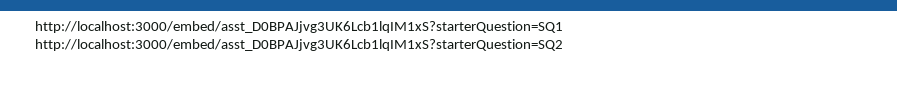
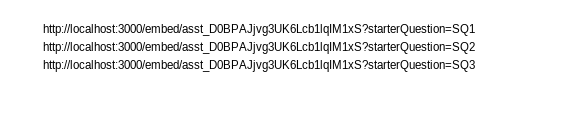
- http://localhost:3000/embed/asst_D0BPAJjvg3UK6Lcb1lqIM1xS?starterQuestion=SQ1 http://localhost:3000/embed/asst_D0BPAJjvg3UK6Lcb1lqIM1xS?starterQuestion=SQ2
+ http://localhost:3000/embed/asst_D0BPAJjvg3UK6Lcb1lqIM1xS?starterQuestion=SQ1 http://localhost:3000/embed/asst_D0BPAJjvg3UK6Lcb1lqIM1xS?starterQuestion=SQ2 http://localhost:3000/embed/asst_D0BPAJjvg3UK6Lcb1lqIM1xS?starterQuestion=SQ3

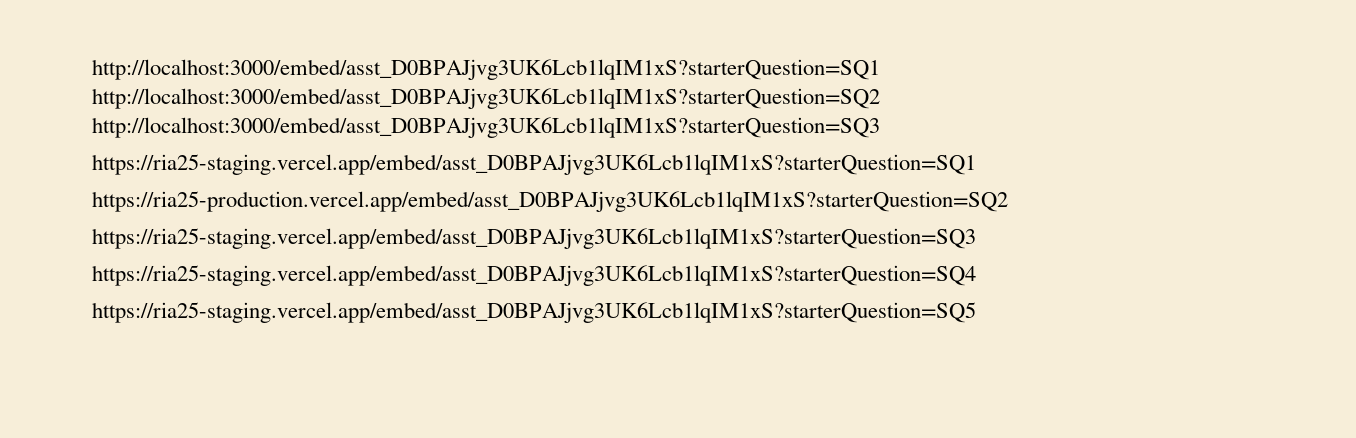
+ https://ria25-staging.vercel.app/embed/asst_D0BPAJjvg3UK6Lcb1lqIM1xS?starterQuestion=SQ1
+ https://ria25-production.vercel.app/embed/asst_D0BPAJjvg3UK6Lcb1lqIM1xS?starterQuestion=SQ2
+ https://ria25-staging.vercel.app/embed/asst_D0BPAJjvg3UK6Lcb1lqIM1xS?starterQuestion=SQ3
+ https://ria25-staging.vercel.app/embed/asst_D0BPAJjvg3UK6Lcb1lqIM1xS?starterQuestion=SQ4
+ https://ria25-staging.vercel.app/embed/asst_D0BPAJjvg3UK6Lcb1lqIM1xS?starterQuestion=SQ5

